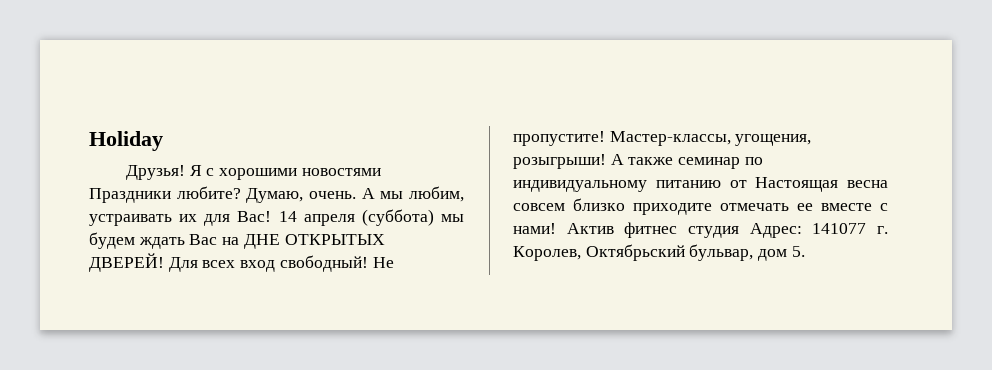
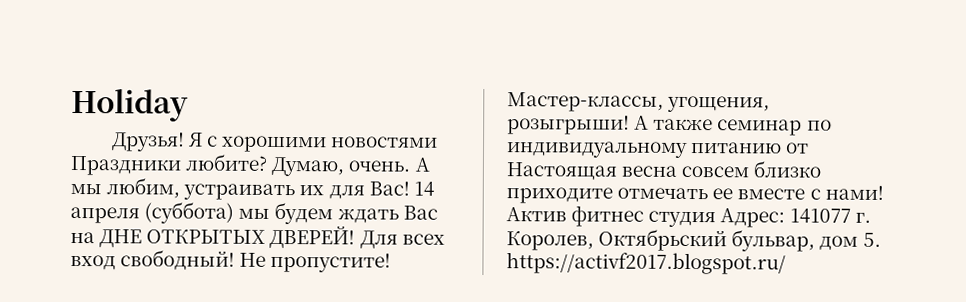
- Актив фитнес студия Адрес: 141077 г. Королев, Октябрьский бульвар, дом 5.
+ Актив фитнес студия Адрес: 141077 г. Королев, Октябрьский бульвар, дом 5. https://activf2017.blogspot.ru/

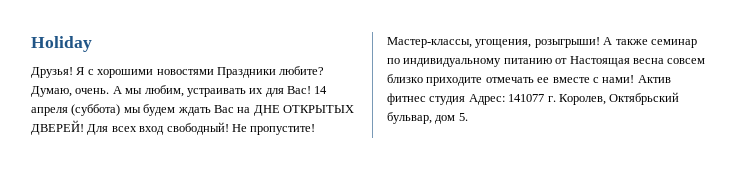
- Актив фитнес студия Адрес: 141077 г. Королев, Октябрьский бульвар, дом 5. https://activf2017.blogspot.ru/
+ Актив фитнес студия Адрес: 141077 г. Королев, Октябрьский бульвар, дом 5.

